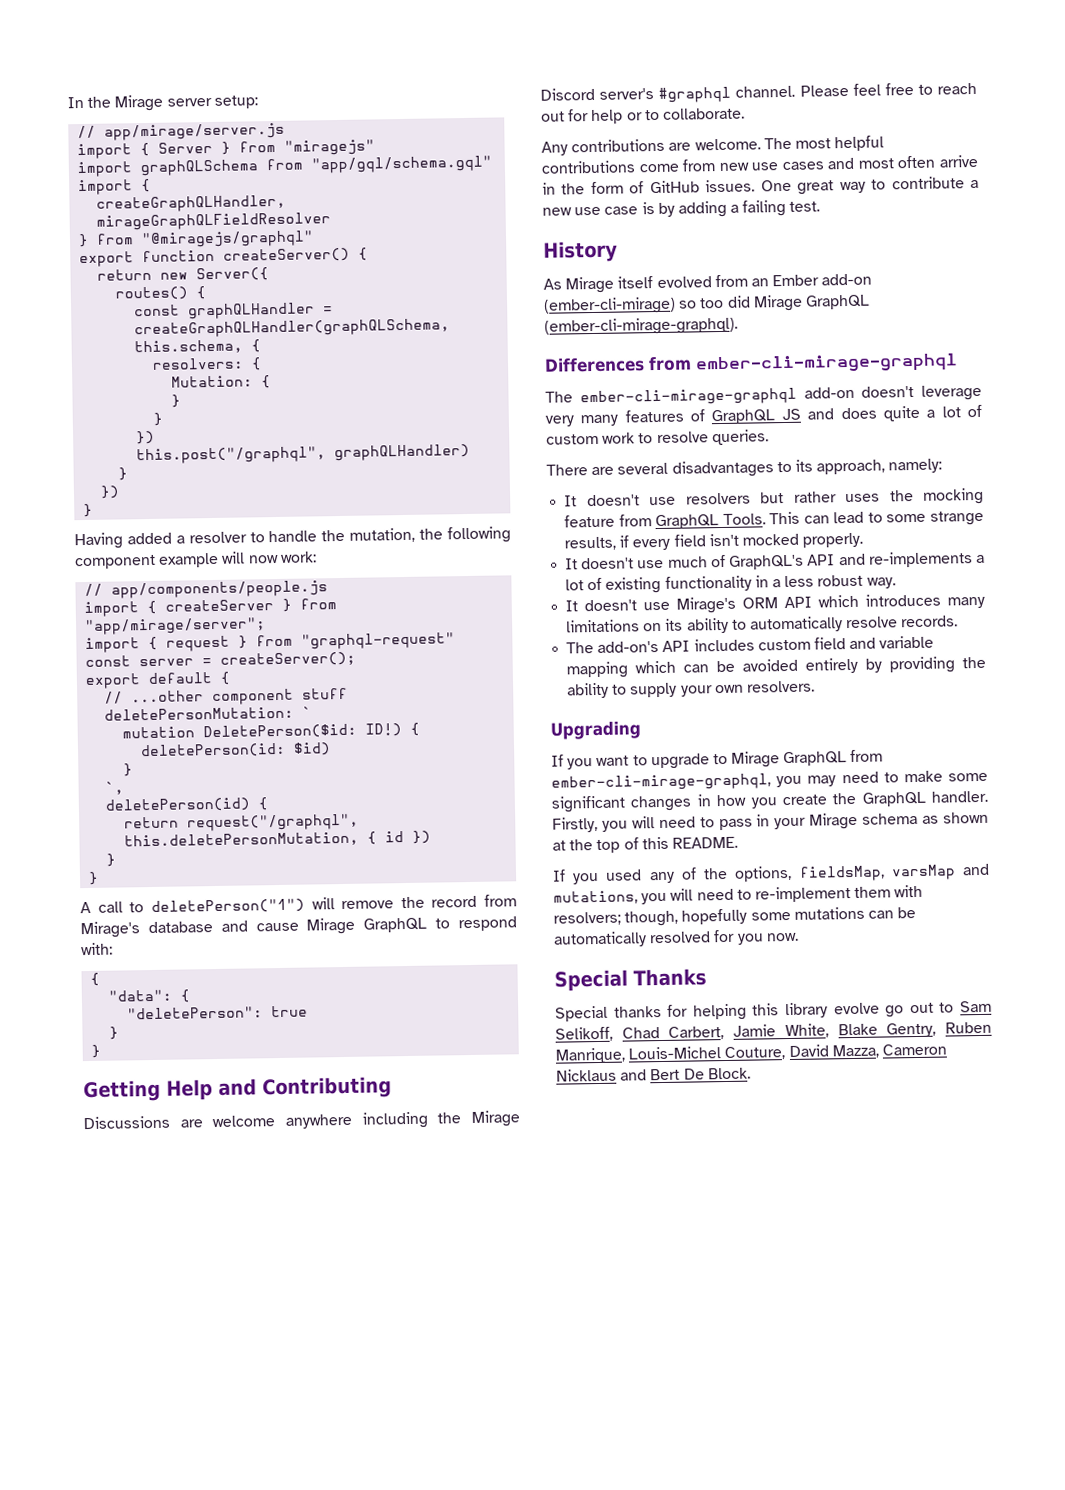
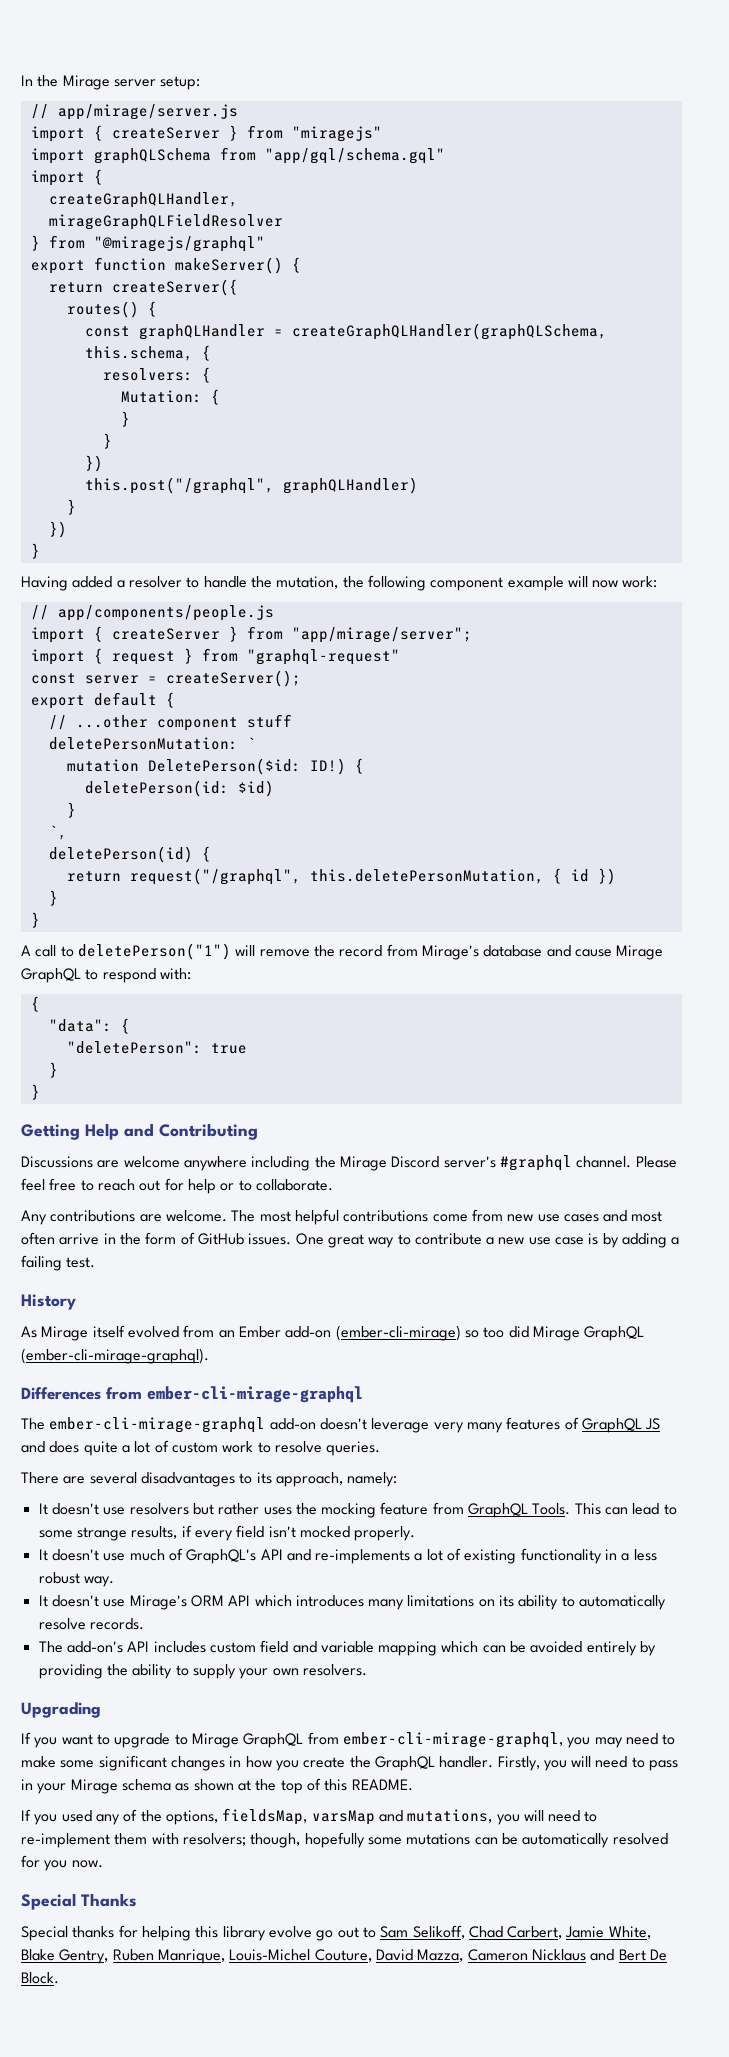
- import { Server } from "miragejs"
+ import { createServer } from "miragejs"
- export function createServer() {
- return new Server({
+ export function makeServer() {
+ return createServer({

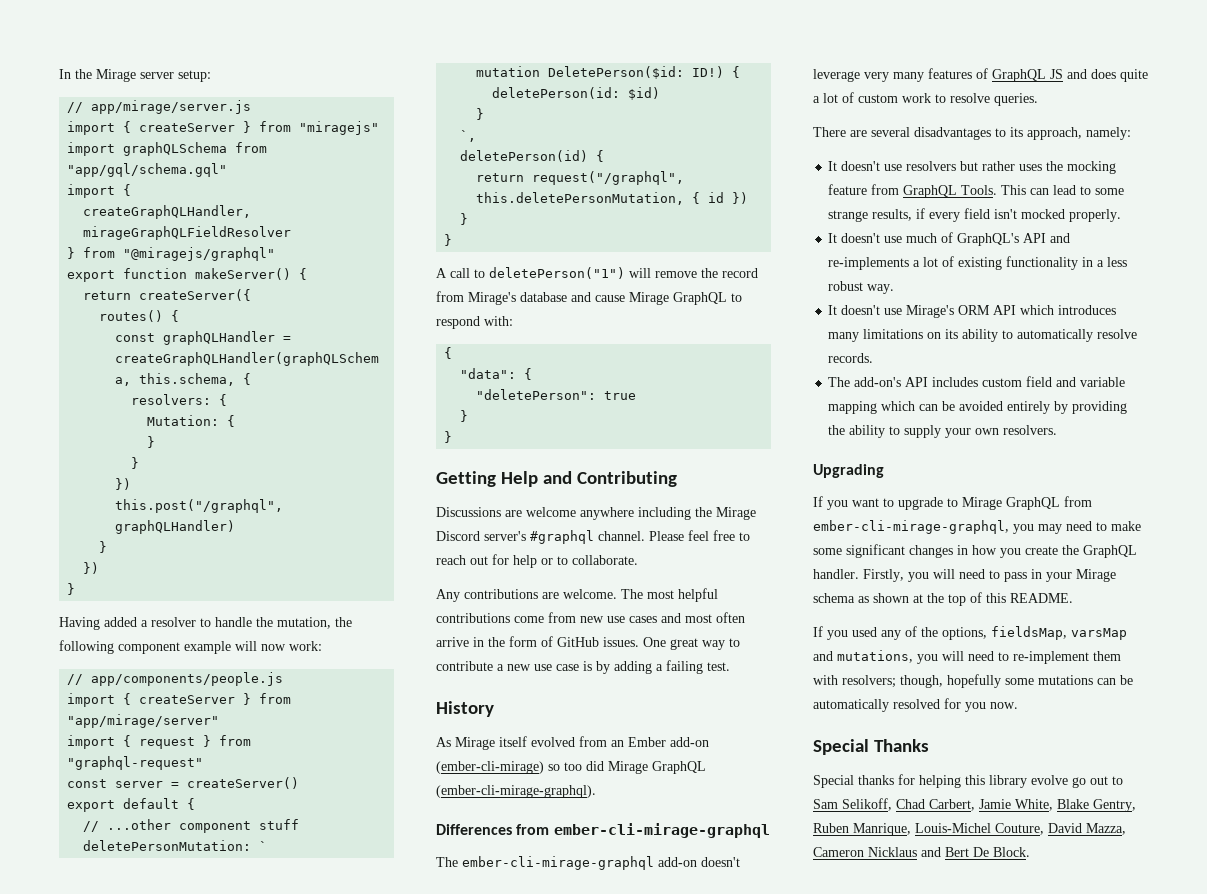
- import { createServer } from "app/mirage/server";
+ import { createServer } from "app/mirage/server"
- const server = createServer();
+ const server = createServer()

